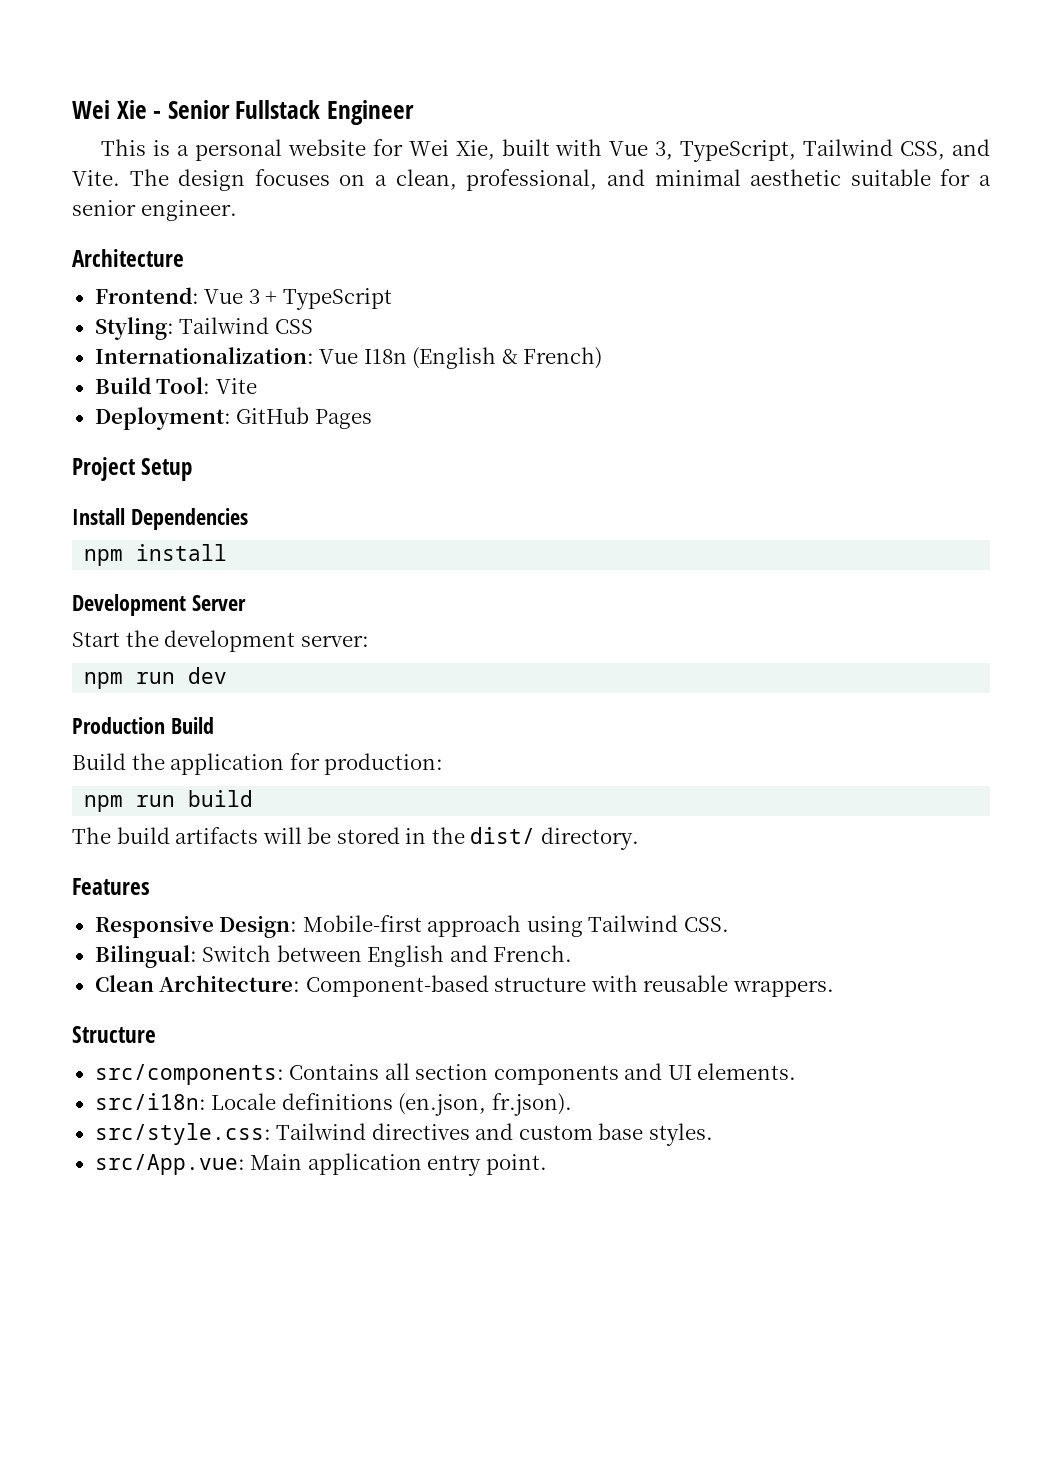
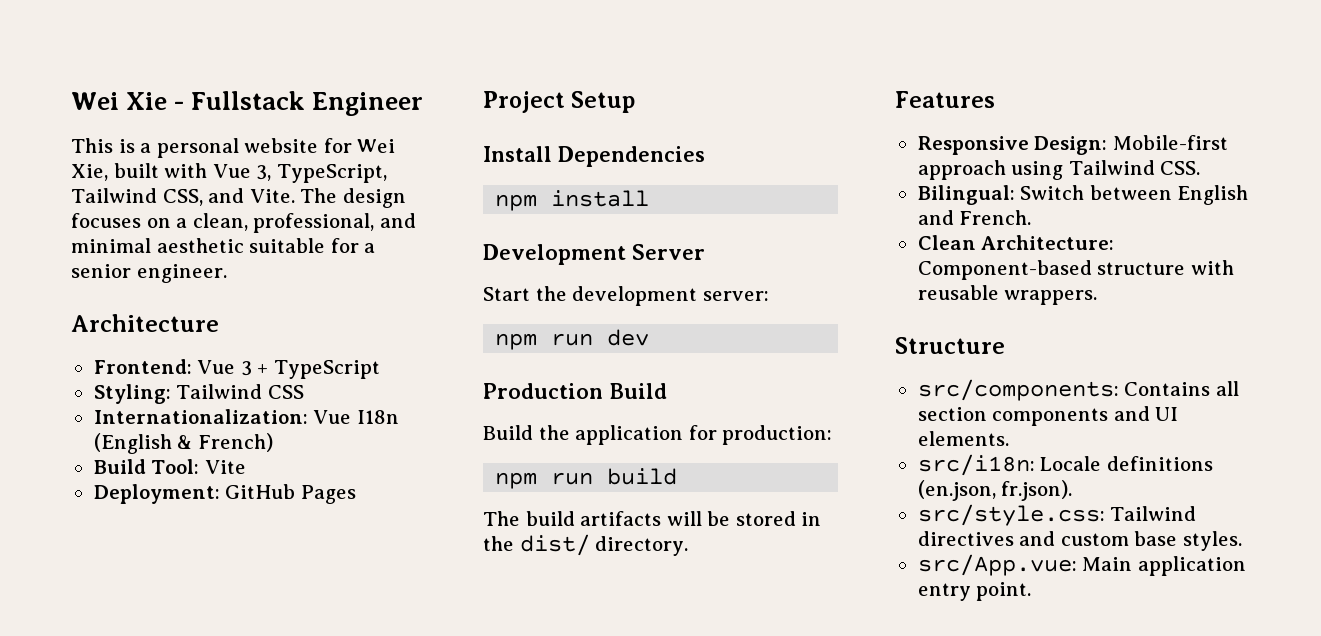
- Wei Xie - Senior Fullstack Engineer
+ Wei Xie - Fullstack Engineer

